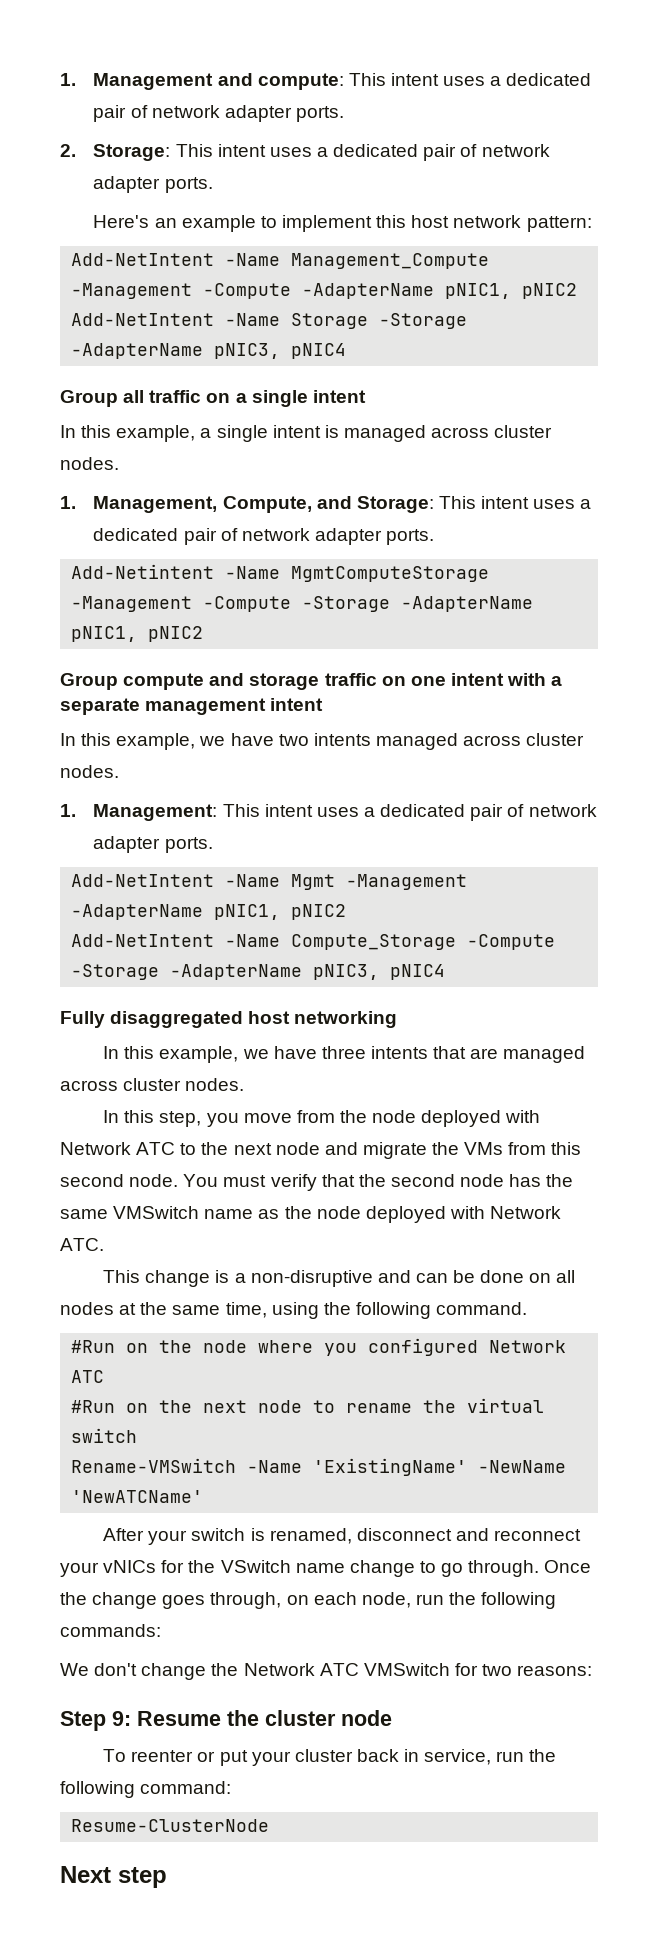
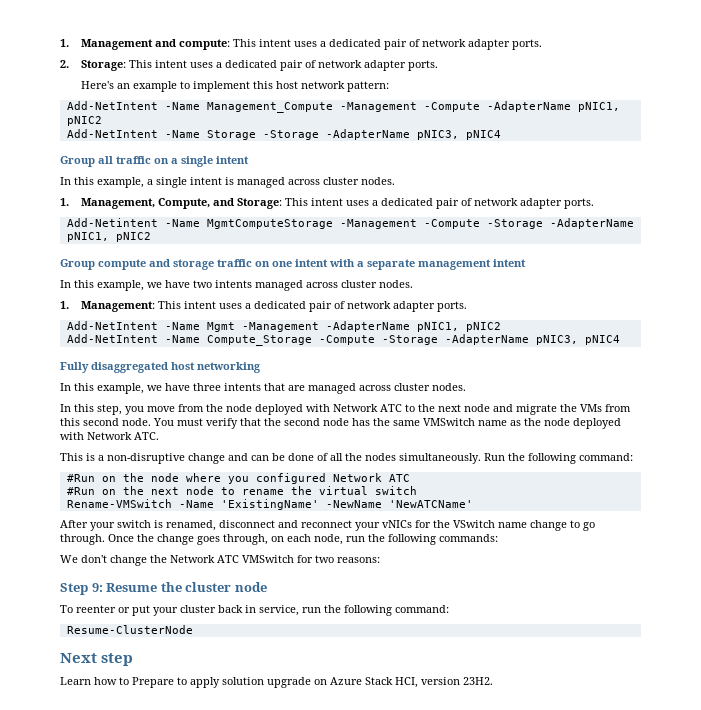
- This change is a non-disruptive and can be done on all nodes at the same time, using the following command.
+ This is a non-disruptive change and can be done of all the nodes simultaneously. Run the following command:
+ Learn how to Prepare to apply solution upgrade on Azure Stack HCI, version 23H2.

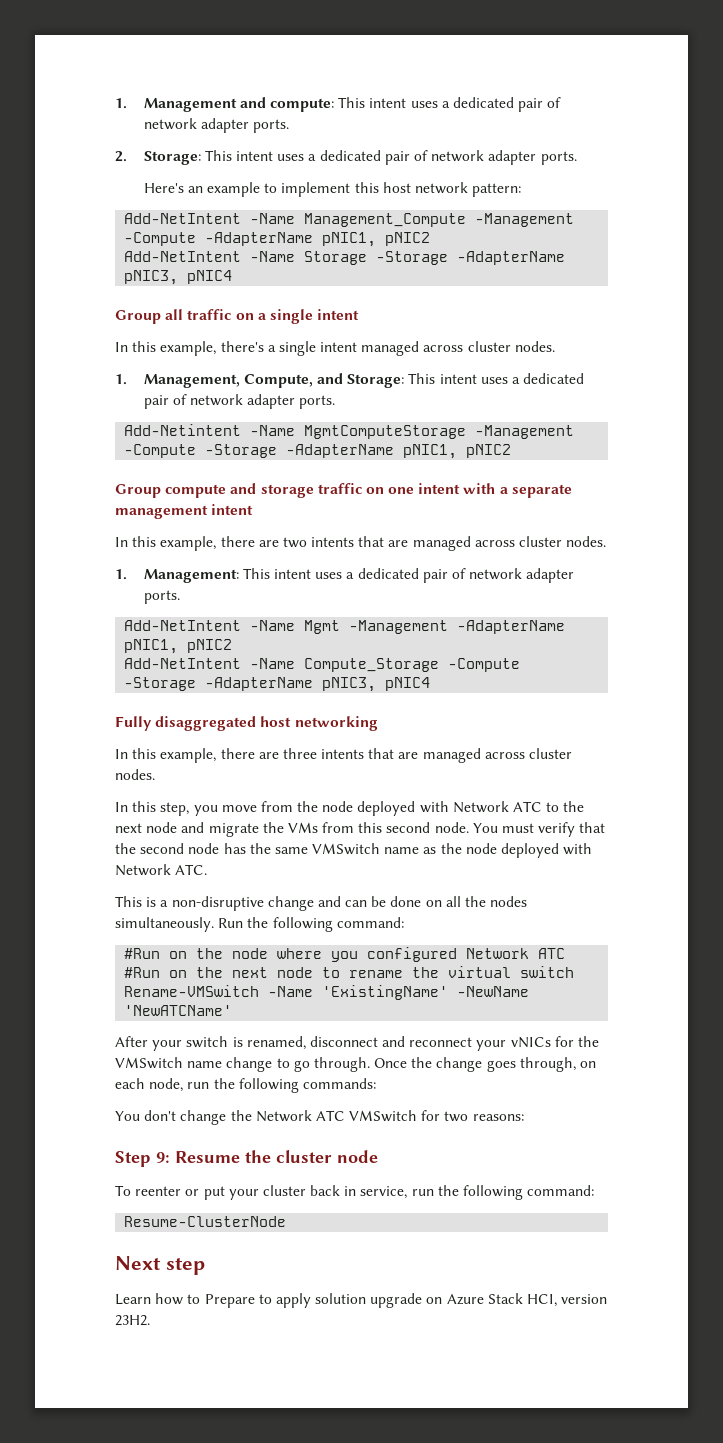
- In this example, a single intent is managed across cluster nodes.
+ In this example, there's a single intent managed across cluster nodes.
- In this example, we have two intents managed across cluster nodes.
+ In this example, there are two intents that are managed across cluster nodes.
- In this example, we have three intents that are managed across cluster nodes.
+ In this example, there are three intents that are managed across cluster nodes.
- This is a non-disruptive change and can be done of all the nodes simultaneously.
+ This is a non-disruptive change and can be done on all the nodes simultaneously.
- After your switch is renamed, disconnect and reconnect your vNICs for the VSwitch name change to go through.
+ After your switch is renamed, disconnect and reconnect your vNICs for the VMSwitch name change to go through.
- We don't change the Network ATC VMSwitch for two reasons:
+ You don't change the Network ATC VMSwitch for two reasons:

